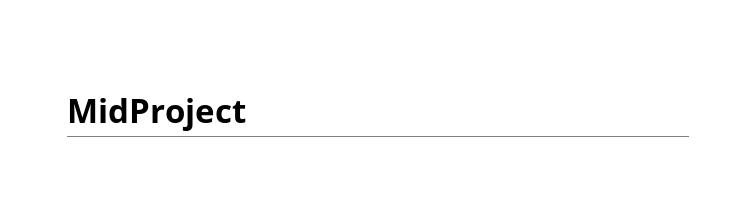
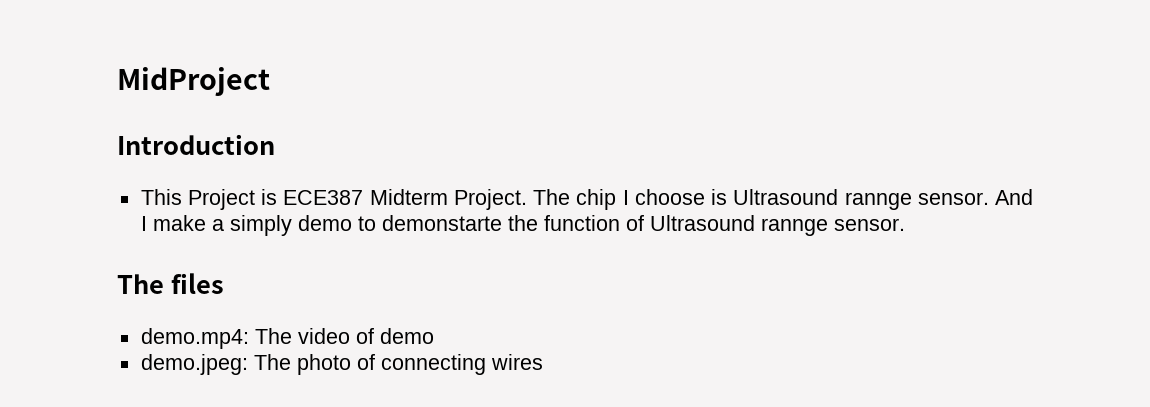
+ Introduction
+ This Project is ECE387 Midterm Project. The chip I choose is Ultrasound rannge sensor. And I make a simply demo to demonstarte the function of Ultrasound rannge sensor.
+ The files
+ demo.mp4: The video of demo
+ demo.jpeg: The photo of connecting wires

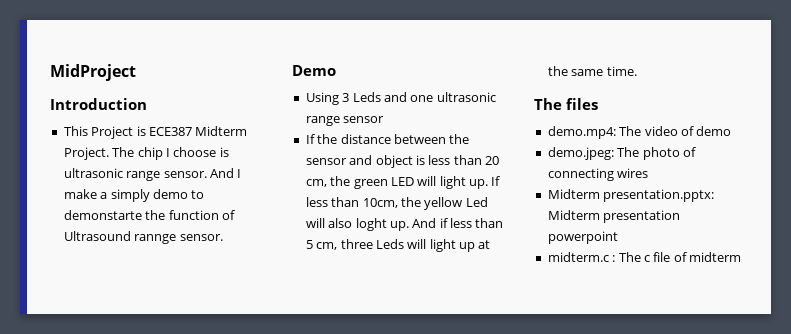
- The chip I choose is Ultrasound rannge sensor.
+ The chip I choose is ultrasonic range sensor.
+ Demo
+ Using 3 Leds and one ultrasonic range sensor
+ If the distance between the sensor and object is less than 20 cm, the green LED will light up. If less than 10cm, the yellow Led will also loght up. And if less than 5 cm, three Leds will light up at the same time.
+ Midterm presentation.pptx: Midterm presentation powerpoint
+ midterm.c : The c file of midterm

